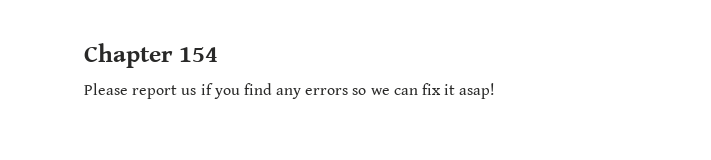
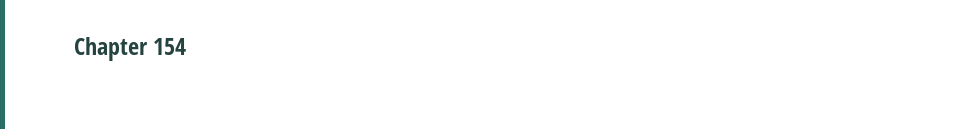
- Please report us if you find any errors so we can fix it asap!

